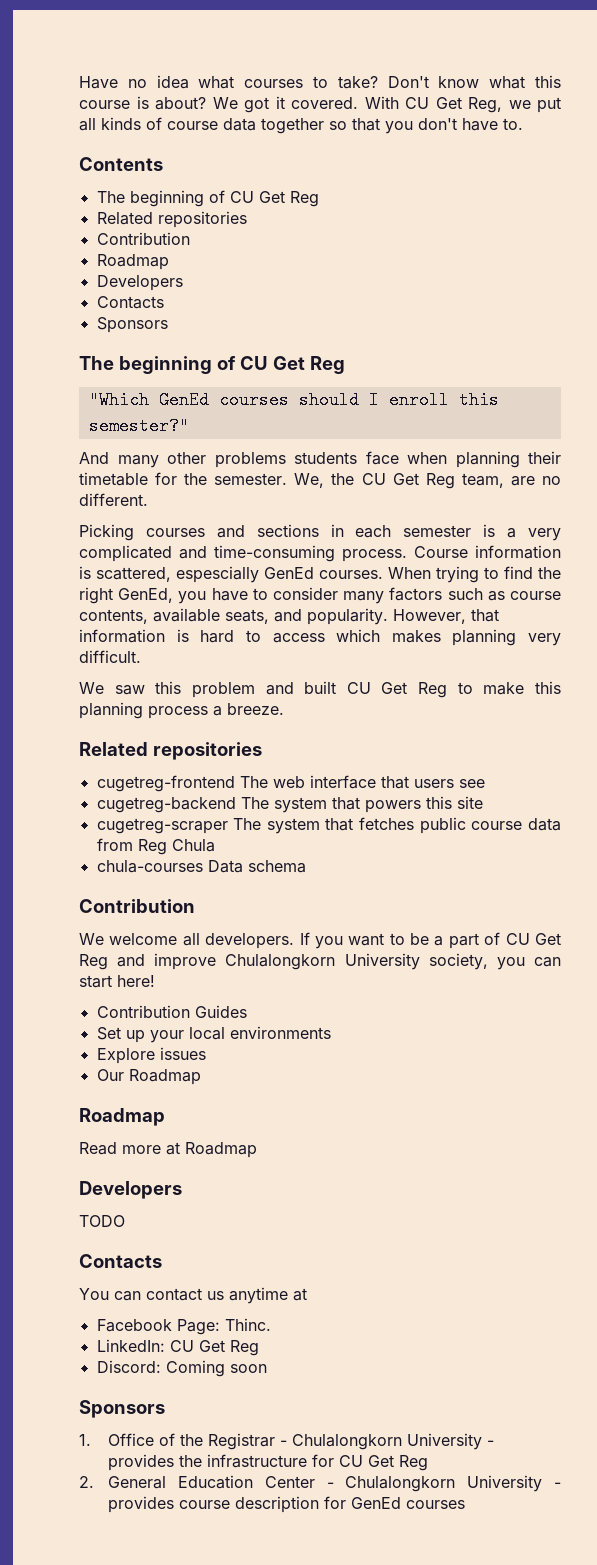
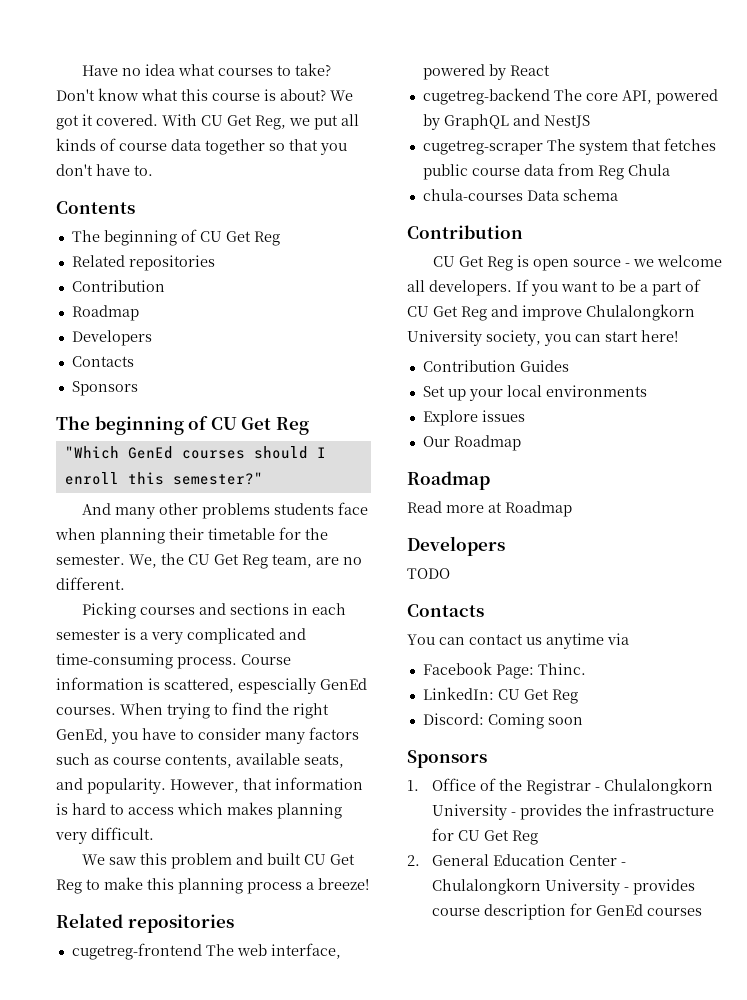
- We saw this problem and built CU Get Reg to make this planning process a breeze.
+ We saw this problem and built CU Get Reg to make this planning process a breeze!
- cugetreg-frontend The web interface that users see
- cugetreg-backend The system that powers this site
+ cugetreg-frontend The web interface, powered by React
+ cugetreg-backend The core API, powered by GraphQL and NestJS
- We welcome all developers.
+ CU Get Reg is open source - we welcome all developers.
- You can contact us anytime at
+ You can contact us anytime via

